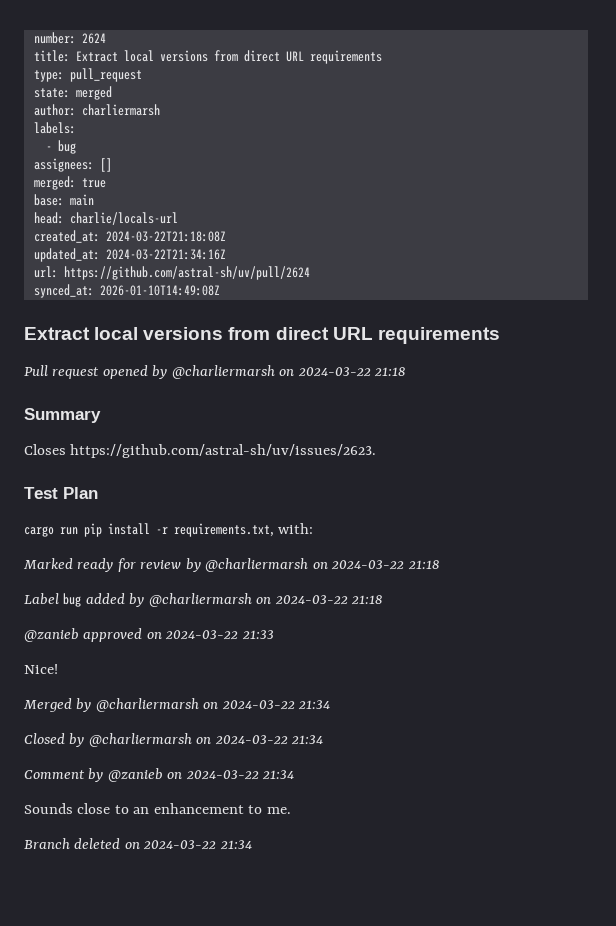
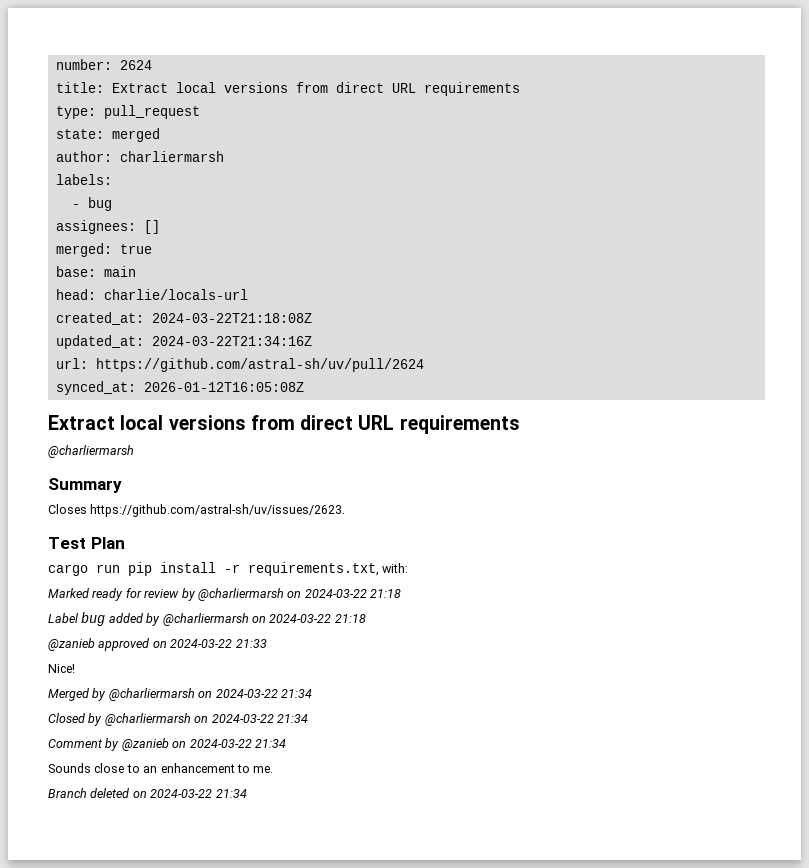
- synced_at: 2026-01-10T14:49:08Z
+ synced_at: 2026-01-12T16:05:08Z
  Extract local versions from direct URL requirements
- Pull request opened by @charliermarsh on 2024-03-22 21:18
+ @charliermarsh

